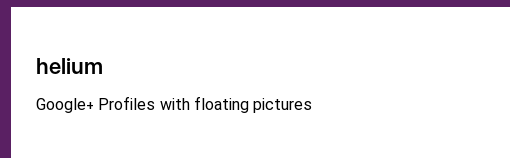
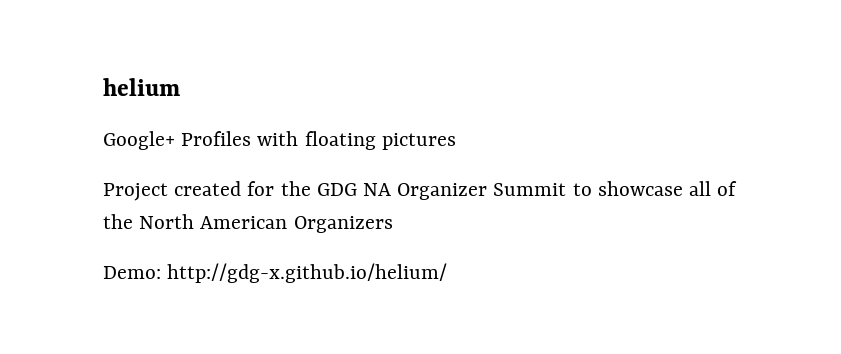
+ Project created for the GDG NA Organizer Summit to showcase all of the North American Organizers
+ Demo: http://gdg-x.github.io/helium/

